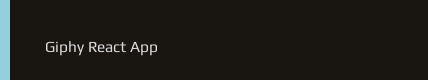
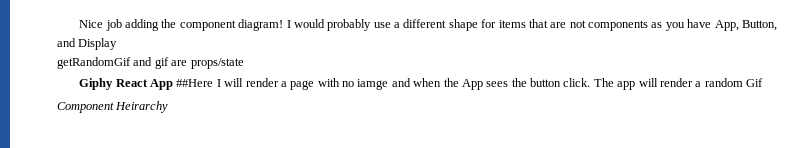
- Giphy React App
+ Nice job adding the component diagram! I would probably use a different shape for items that are not components as you have App, Button, and Display
+ getRandomGif and gif are props/state
+ Giphy React App ##Here I will render a page with no iamge and when the App sees the button click. The app will render a random Gif
+ Component Heirarchy

